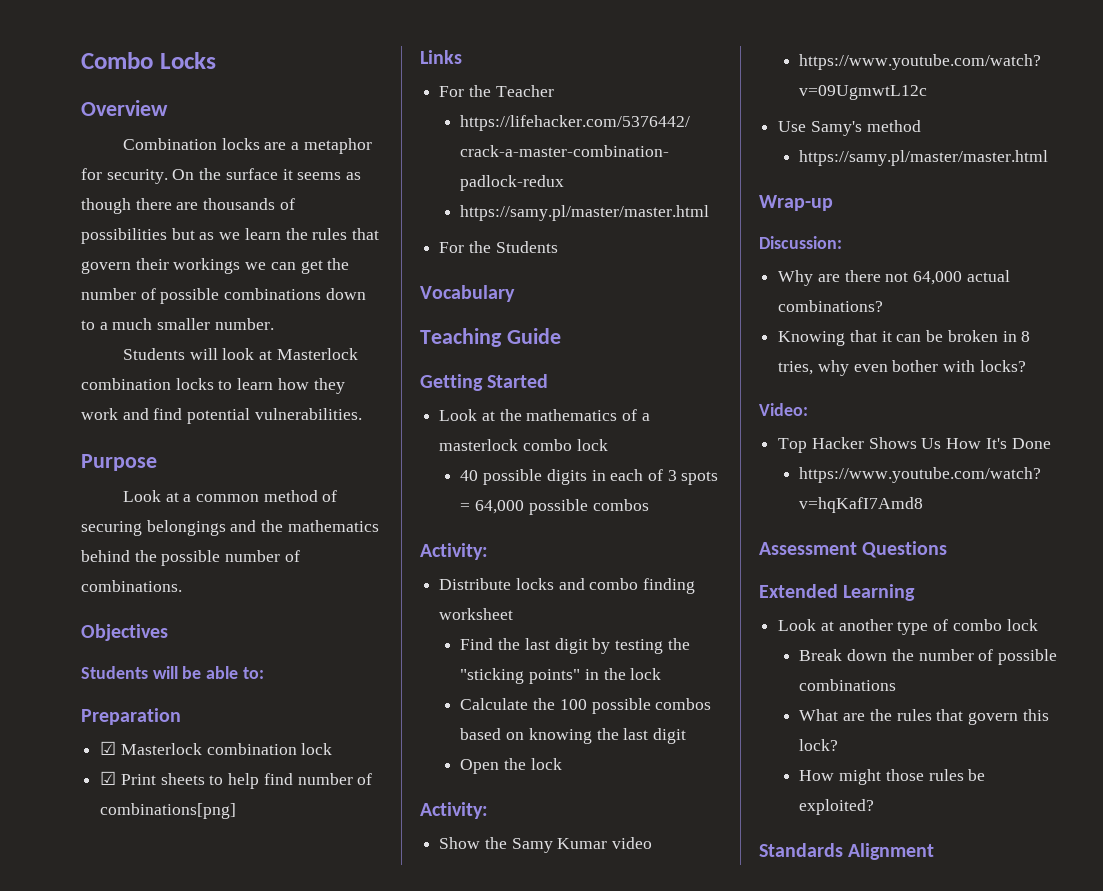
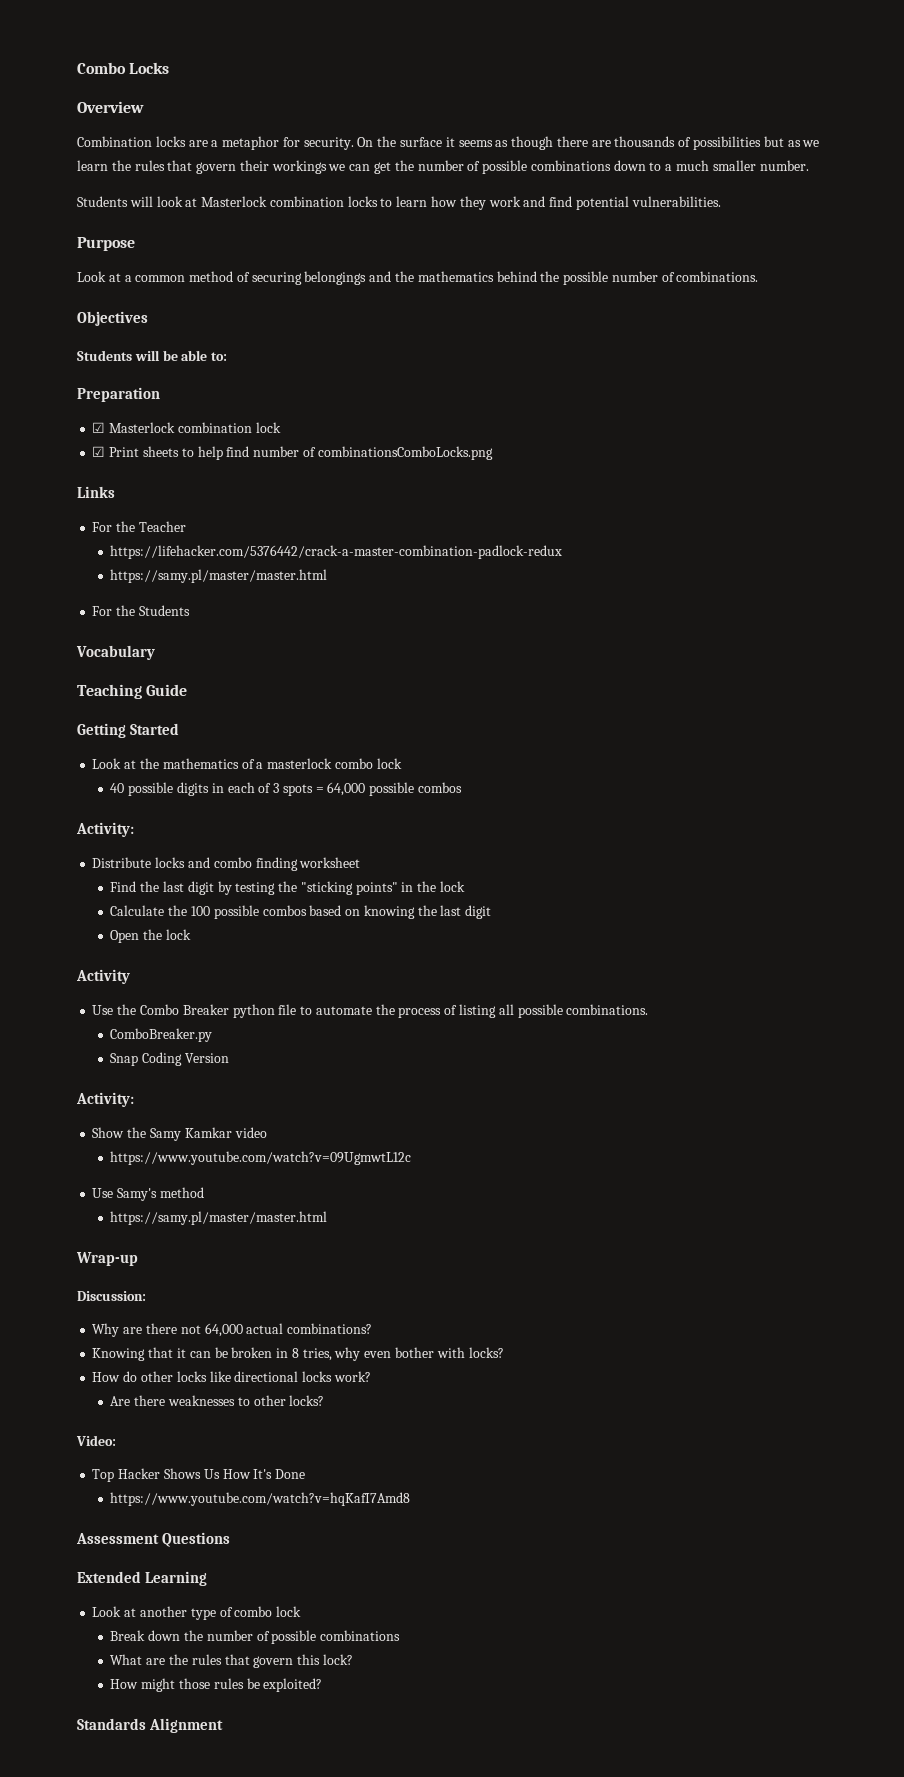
- ☑ Print sheets to help find number of combinations[png]
+ ☑ Print sheets to help find number of combinationsComboLocks.png
+ Activity
+ Use the Combo Breaker python file to automate the process of listing all possible combinations.
+ ComboBreaker.py
+ Snap Coding Version
- Show the Samy Kumar video
+ Show the Samy Kamkar video
+ How do other locks like directional locks work?
+ Are there weaknesses to other locks?

